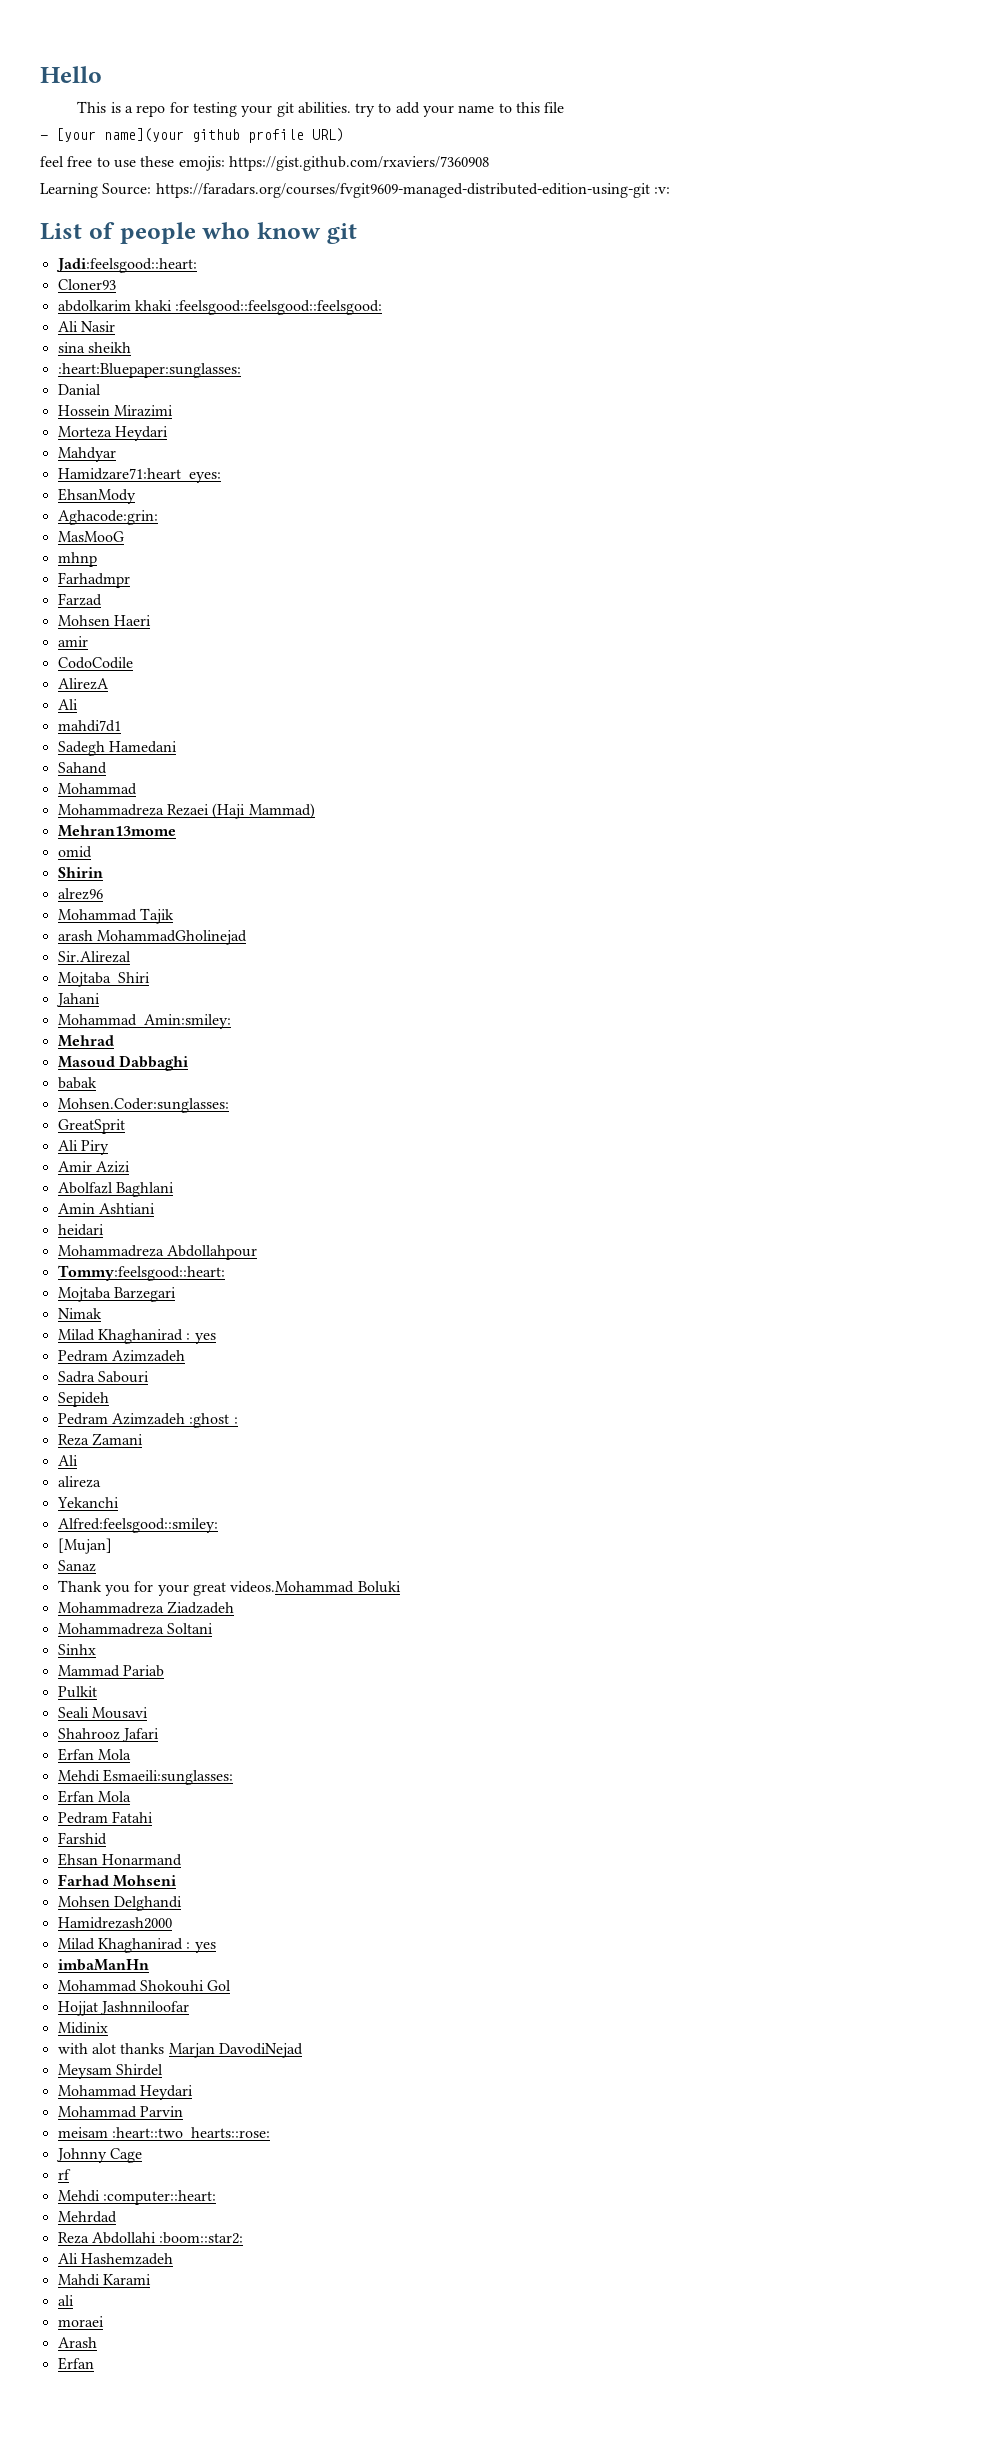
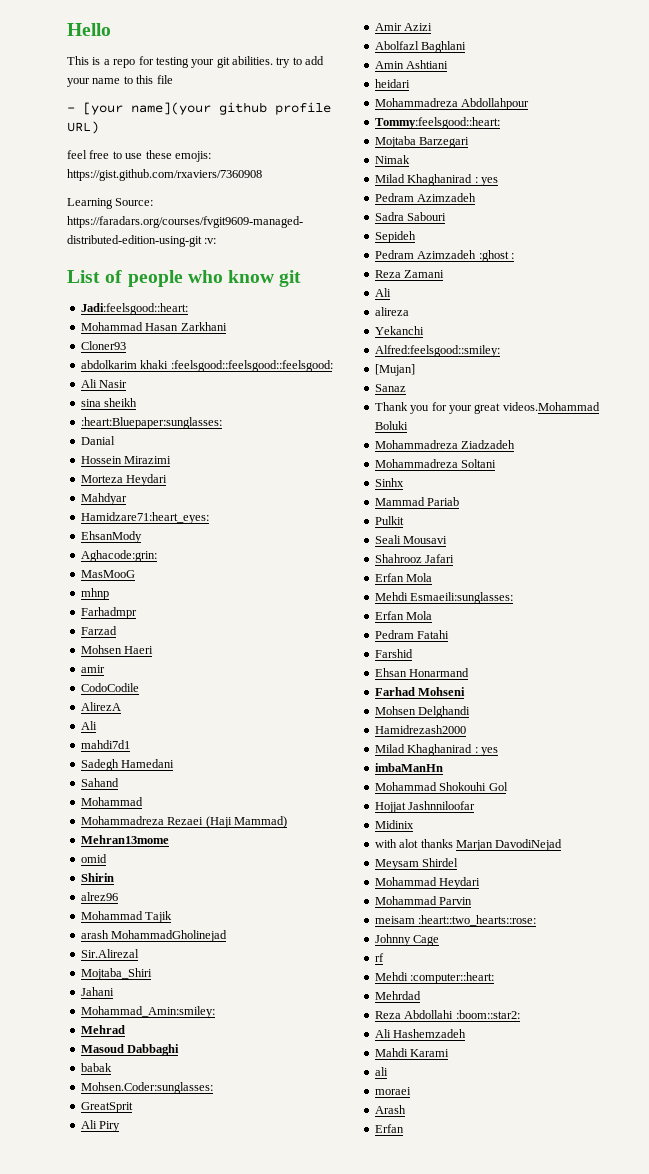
+ Mohammad Hasan Zarkhani

